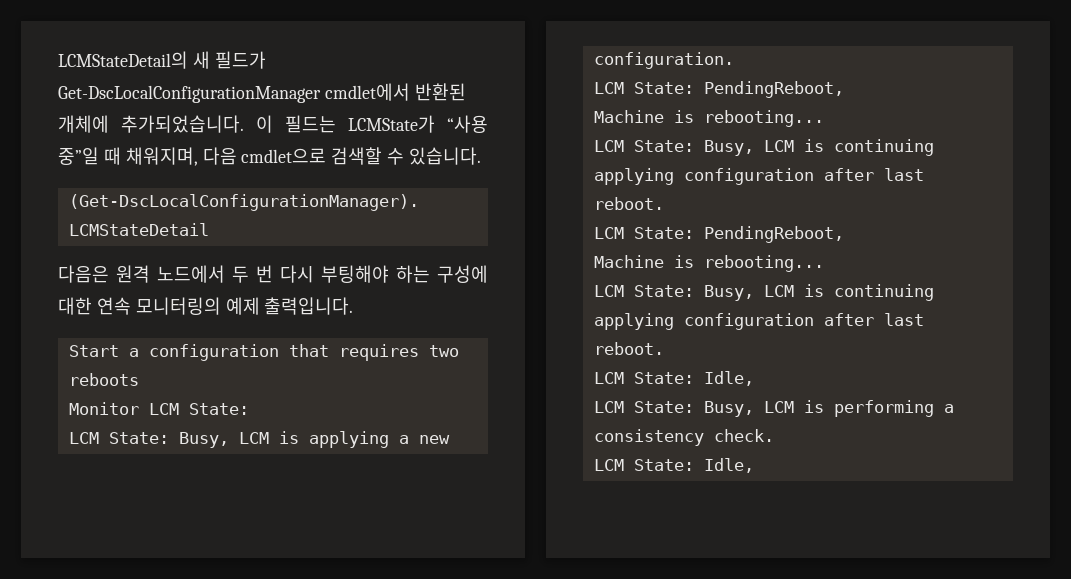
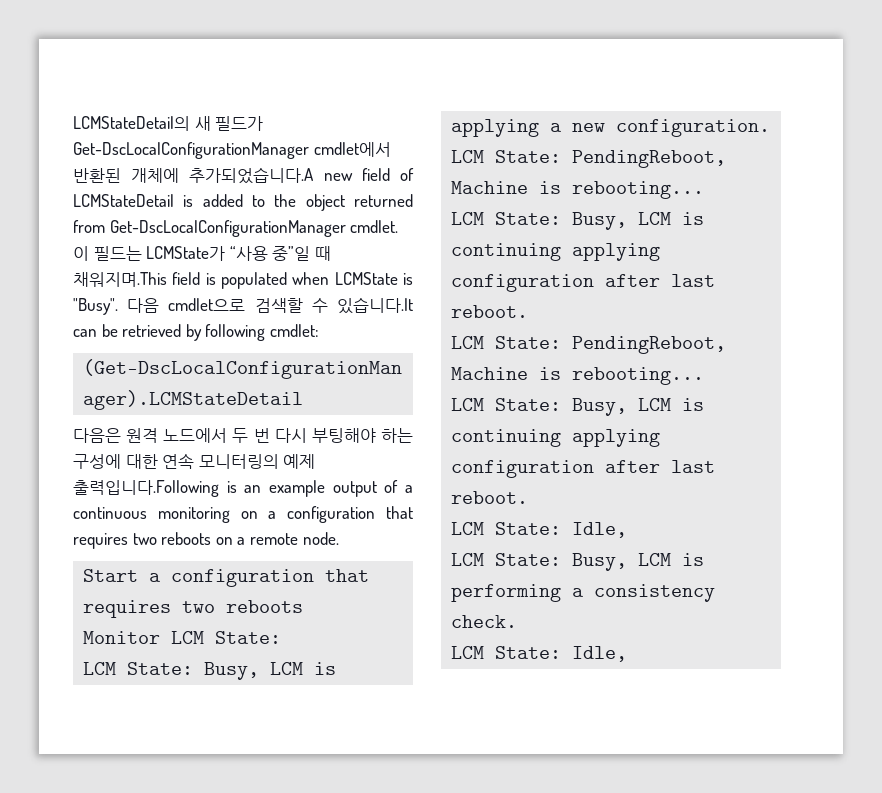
- LCMStateDetail의 새 필드가 Get-DscLocalConfigurationManager cmdlet에서 반환된 개체에 추가되었습니다.
+ LCMStateDetail의 새 필드가 Get-DscLocalConfigurationManager cmdlet에서 반환된 개체에 추가되었습니다.A new field of LCMStateDetail is added to the object returned from Get-DscLocalConfigurationManager cmdlet.
- 이 필드는 LCMState가 “사용 중”일 때 채워지며, 다음 cmdlet으로 검색할 수 있습니다.
+ 이 필드는 LCMState가 “사용 중”일 때 채워지며.This field is populated when LCMState is "Busy". 다음 cmdlet으로 검색할 수 있습니다.It can be retrieved by following cmdlet:
- 다음은 원격 노드에서 두 번 다시 부팅해야 하는 구성에 대한 연속 모니터링의 예제 출력입니다.
+ 다음은 원격 노드에서 두 번 다시 부팅해야 하는 구성에 대한 연속 모니터링의 예제 출력입니다.Following is an example output of a continuous monitoring on a configuration that requires two reboots on a remote node.

